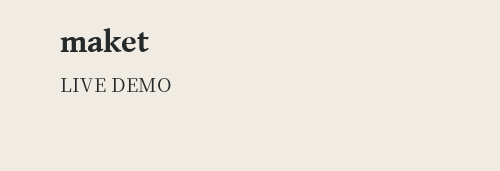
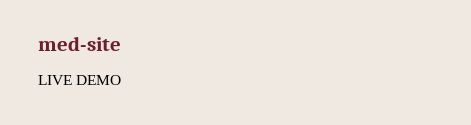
- maket
+ med-site

